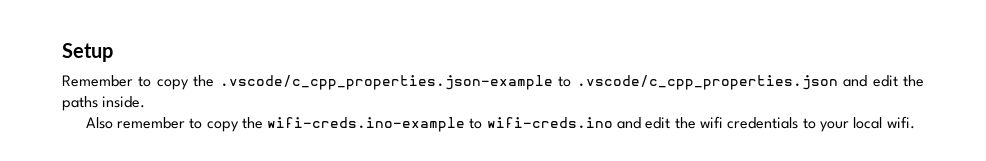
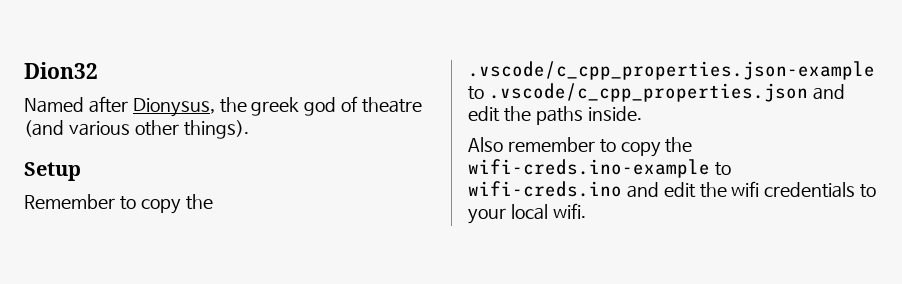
+ Dion32
+ Named after Dionysus, the greek god of theatre (and various other things).

